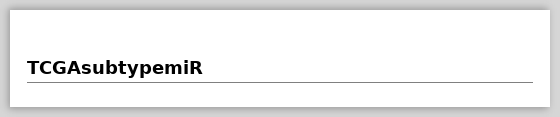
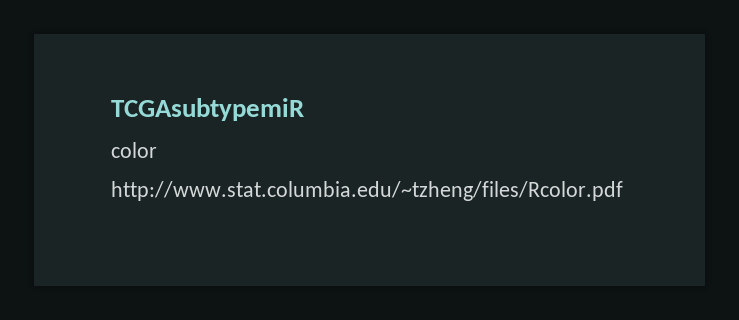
+ color
+ http://www.stat.columbia.edu/~tzheng/files/Rcolor.pdf

